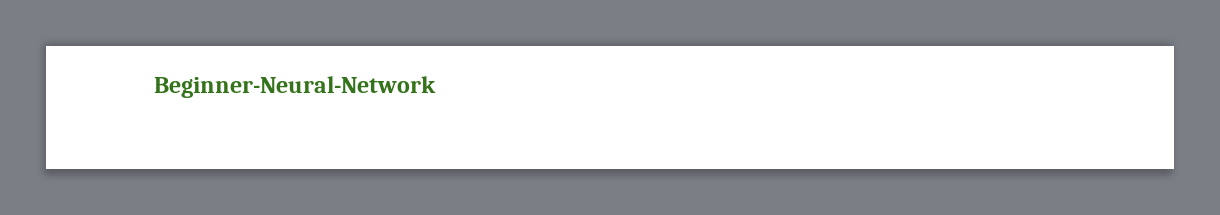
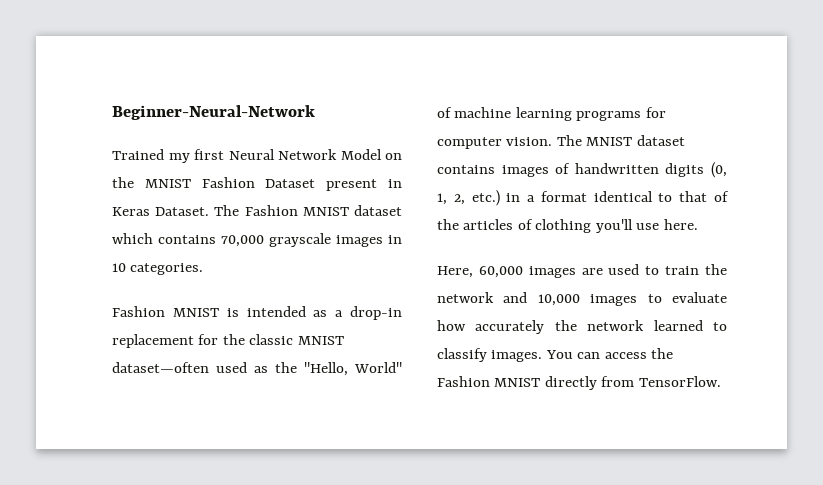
+ Trained my first Neural Network Model on the MNIST Fashion Dataset present in Keras Dataset. The Fashion MNIST dataset which contains 70,000 grayscale images in 10 categories.
+ Fashion MNIST is intended as a drop-in replacement for the classic MNIST dataset—often used as the "Hello, World" of machine learning programs for computer vision. The MNIST dataset contains images of handwritten digits (0, 1, 2, etc.) in a format identical to that of the articles of clothing you'll use here.
+ Here, 60,000 images are used to train the network and 10,000 images to evaluate how accurately the network learned to classify images. You can access the Fashion MNIST directly from TensorFlow.

